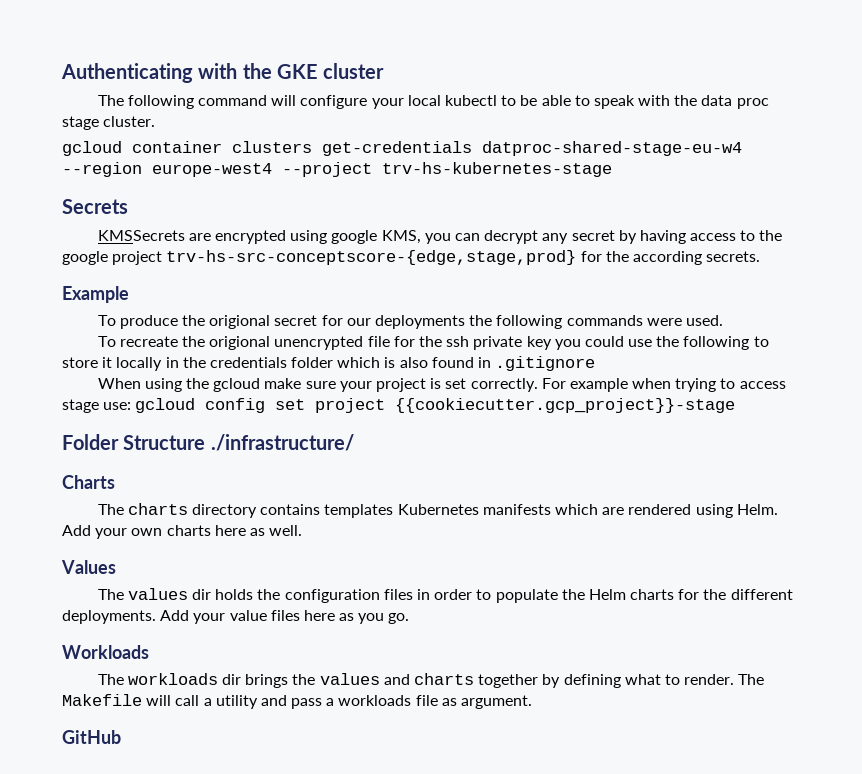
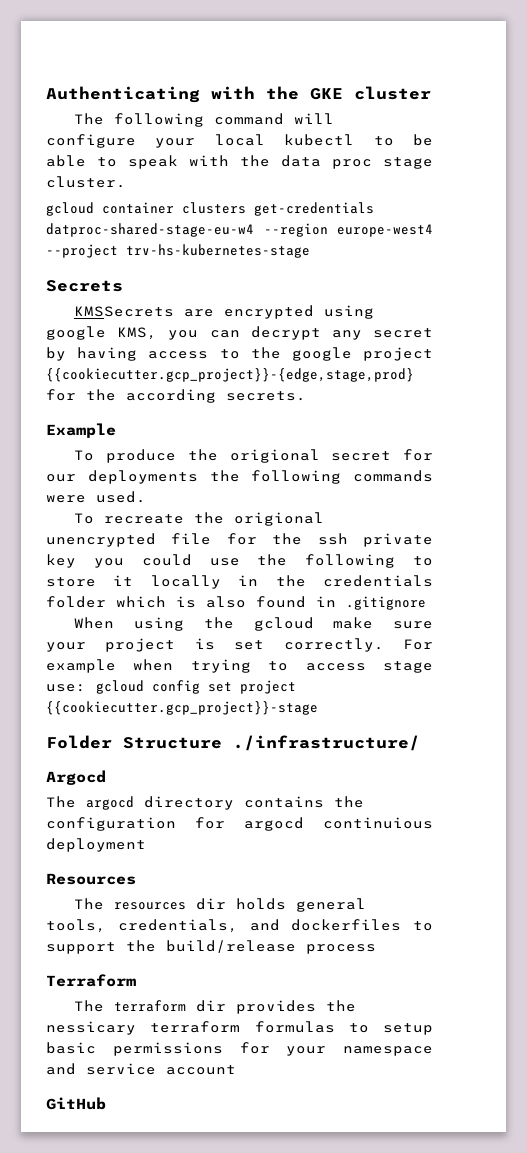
- KMSSecrets are encrypted using google KMS, you can decrypt any secret by having access to the google project trv-hs-src-conceptscore-{edge,stage,prod} for the according secrets.
+ KMSSecrets are encrypted using google KMS, you can decrypt any secret by having access to the google project {{cookiecutter.gcp_project}}-{edge,stage,prod} for the according secrets.
- Charts
- The charts directory contains templates Kubernetes manifests which are rendered using Helm. Add your own charts here as well.
- Values
- The values dir holds the configuration files in order to populate the Helm charts for the different deployments. Add your value files here as you go.
- Workloads
- The workloads dir brings the values and charts together by defining what to render. The Makefile will call a utility and pass a workloads file as argument.
+ Argocd
+ The argocd directory contains the configuration for argocd continuious deployment
+ Resources
+ The resources dir holds general tools, credentials, and dockerfiles to support the build/release process
+ Terraform
+ The terraform dir provides the nessicary terraform formulas to setup basic permissions for your namespace and service account

